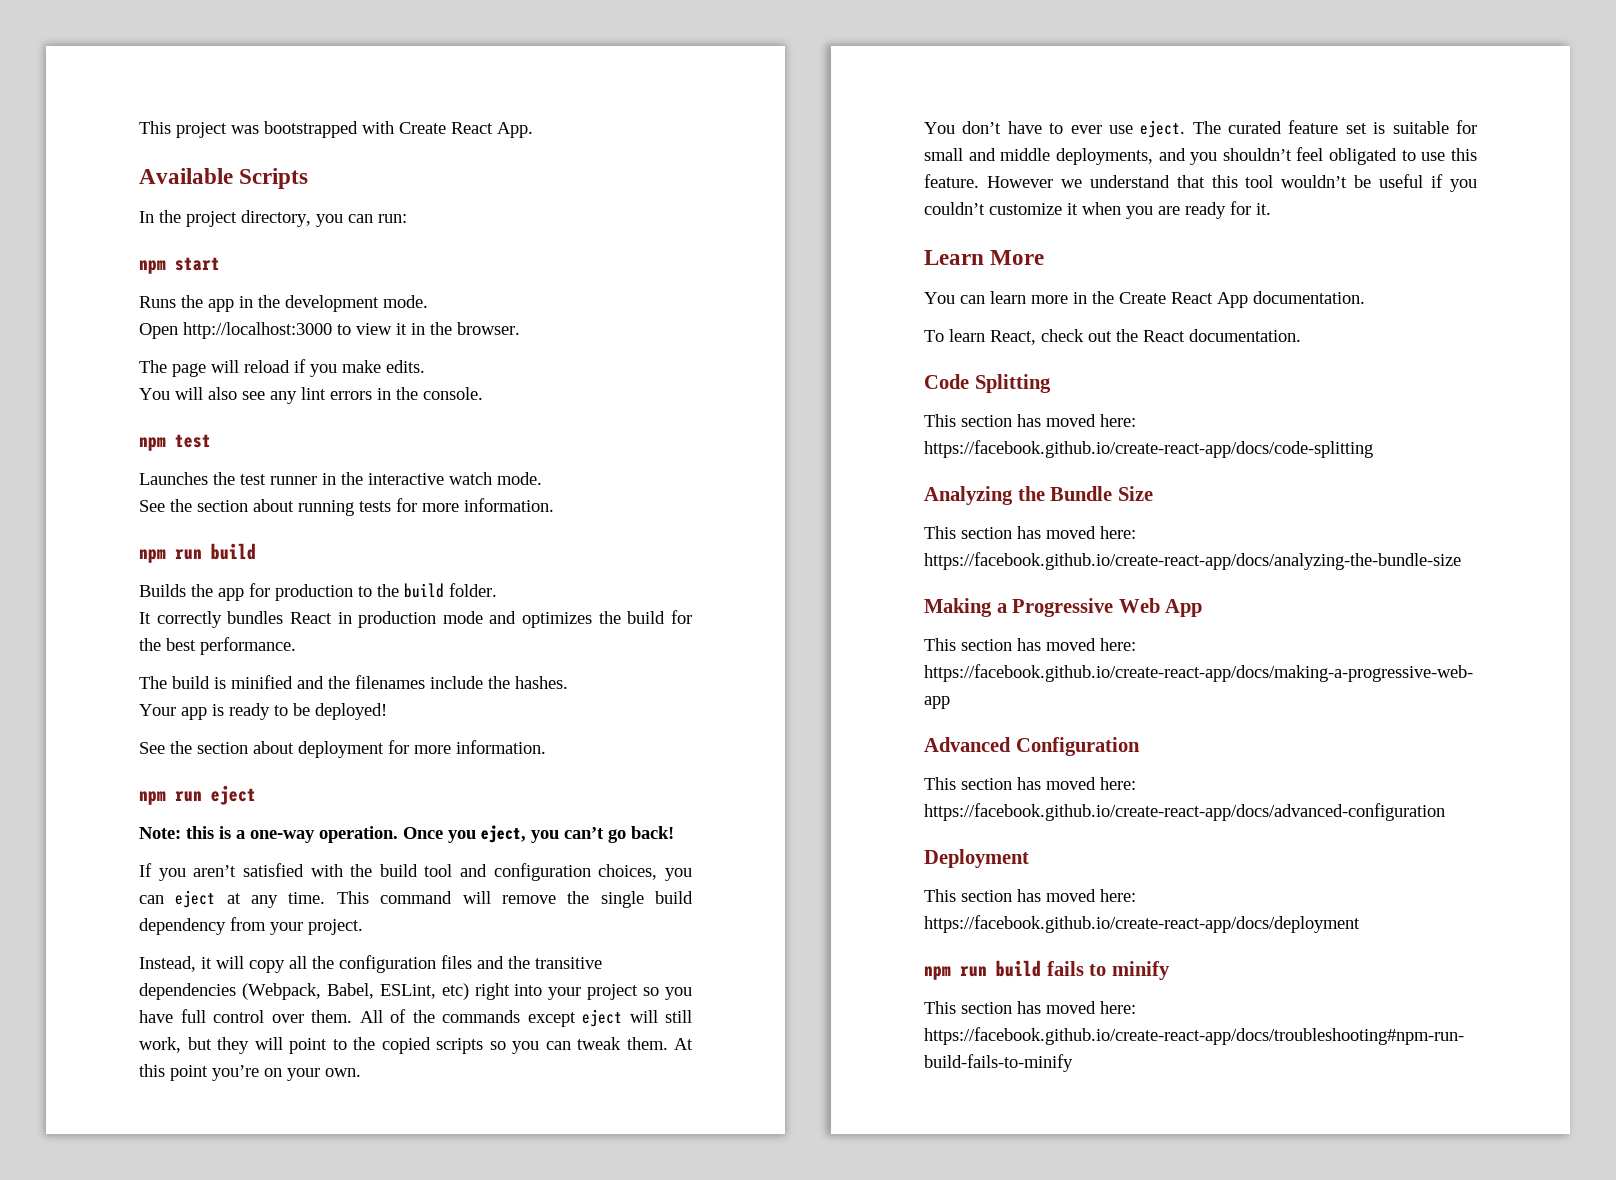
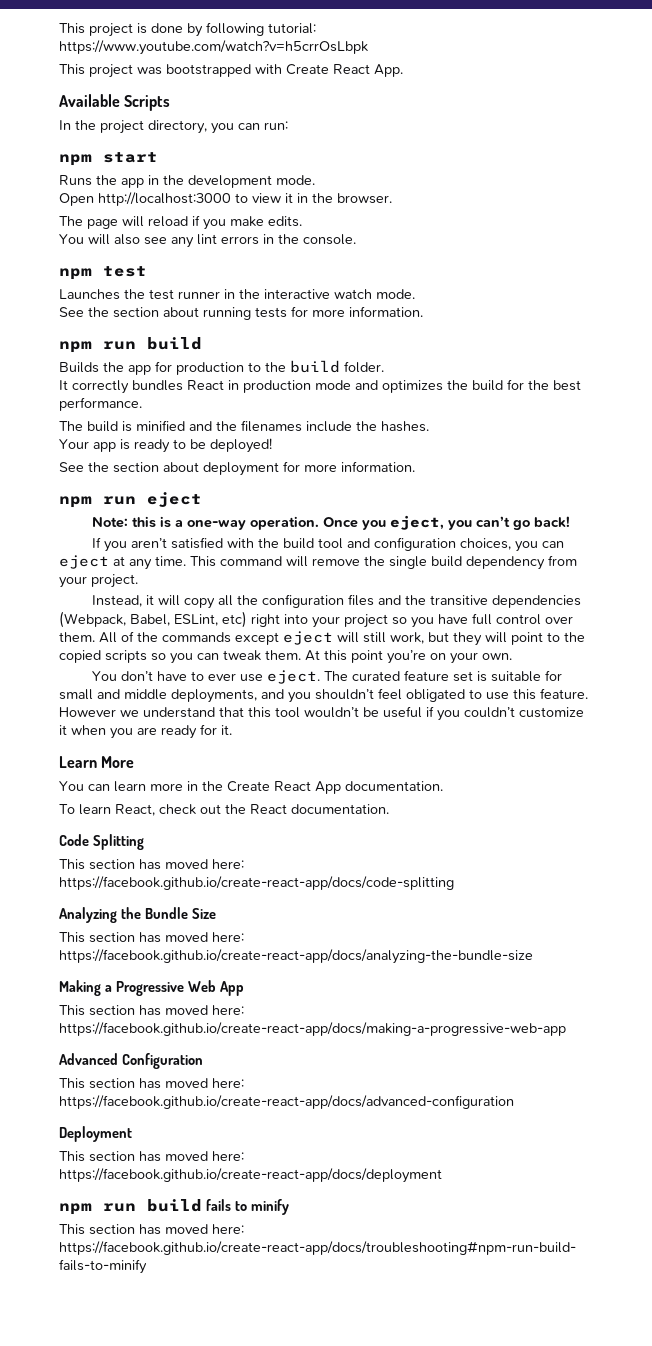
+ This project is done by following tutorial: https://www.youtube.com/watch?v=h5crrOsLbpk

